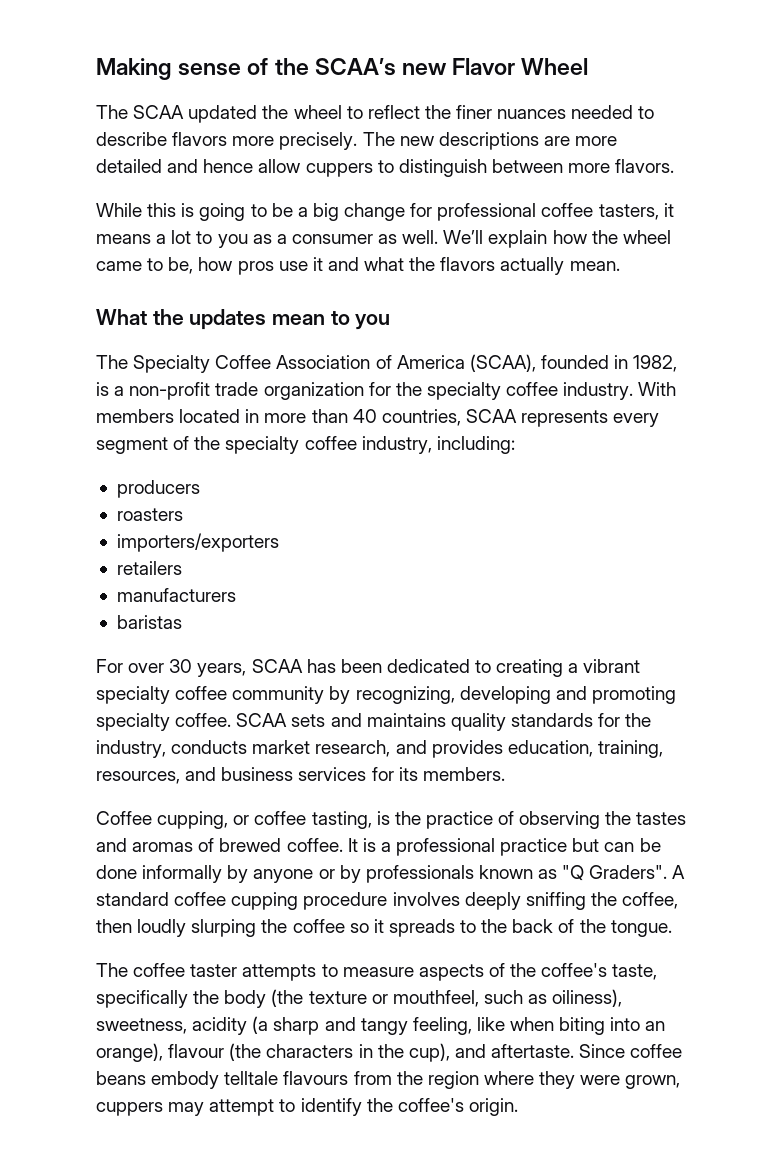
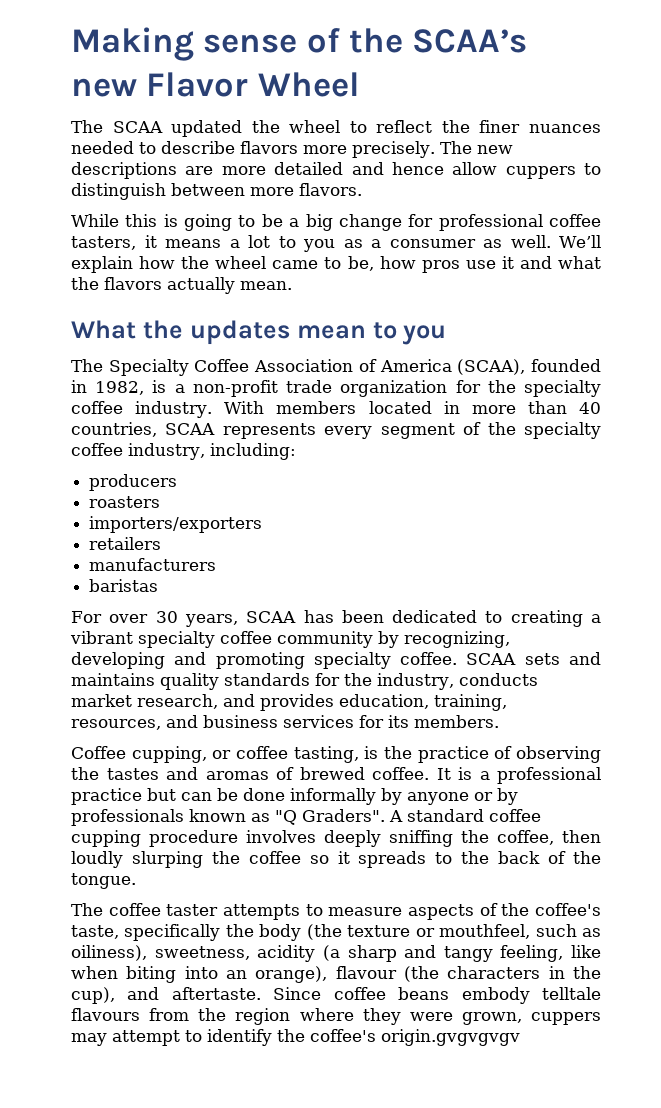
- Since coffee beans embody telltale flavours from the region where they were grown, cuppers may attempt to identify the coffee's origin.
+ Since coffee beans embody telltale flavours from the region where they were grown, cuppers may attempt to identify the coffee's origin.gvgvgvgv

